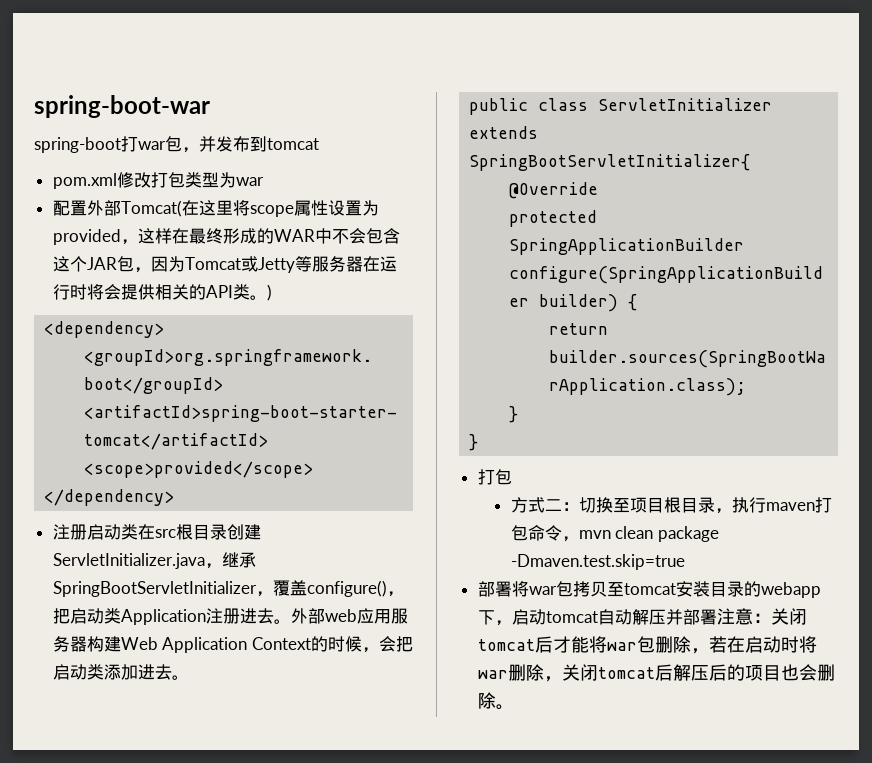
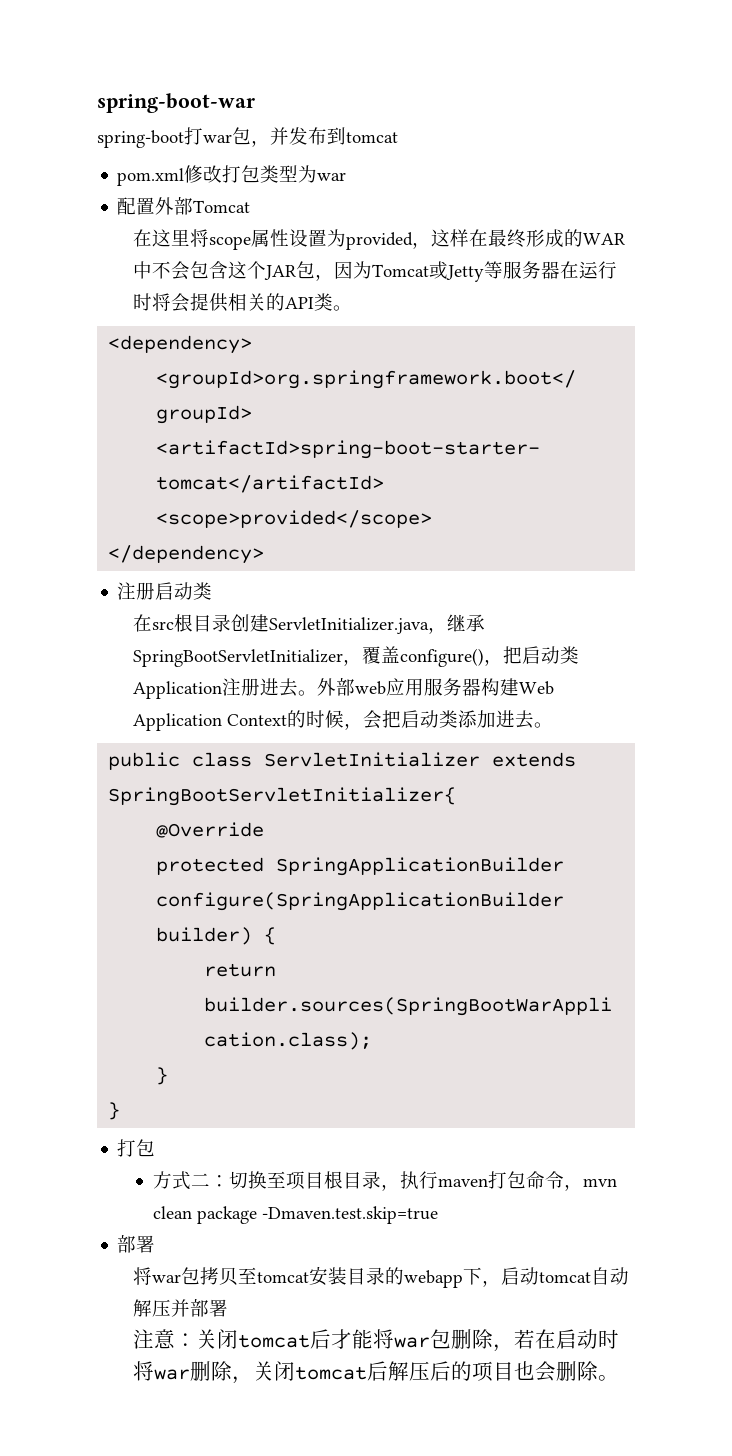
- 配置外部Tomcat(在这里将scope属性设置为provided，这样在最终形成的WAR中不会包含这个JAR包，因为Tomcat或Jetty等服务器在运行时将会提供相关的API类。)
+ 配置外部Tomcat
+ 在这里将scope属性设置为provided，这样在最终形成的WAR中不会包含这个JAR包，因为Tomcat或Jetty等服务器在运行时将会提供相关的API类。
- 注册启动类在src根目录创建ServletInitializer.java，继承SpringBootServletInitializer，覆盖configure()，把启动类Application注册进去。
+ 注册启动类
+ 在src根目录创建ServletInitializer.java，继承SpringBootServletInitializer，覆盖configure()，把启动类Application注册进去。
  方式二：切换至项目根目录，执行maven打包命令，mvn clean package -Dmaven.test.skip=true
- 部署将war包拷贝至tomcat安装目录的webapp下，启动tomcat自动解压并部署注意：关闭tomcat后才能将war包删除，若在启动时将war删除，关闭tomcat后解压后的项目也会删除。
+ 部署
+ 将war包拷贝至tomcat安装目录的webapp下，启动tomcat自动解压并部署
+ 注意：关闭tomcat后才能将war包删除，若在启动时将war删除，关闭tomcat后解压后的项目也会删除。

